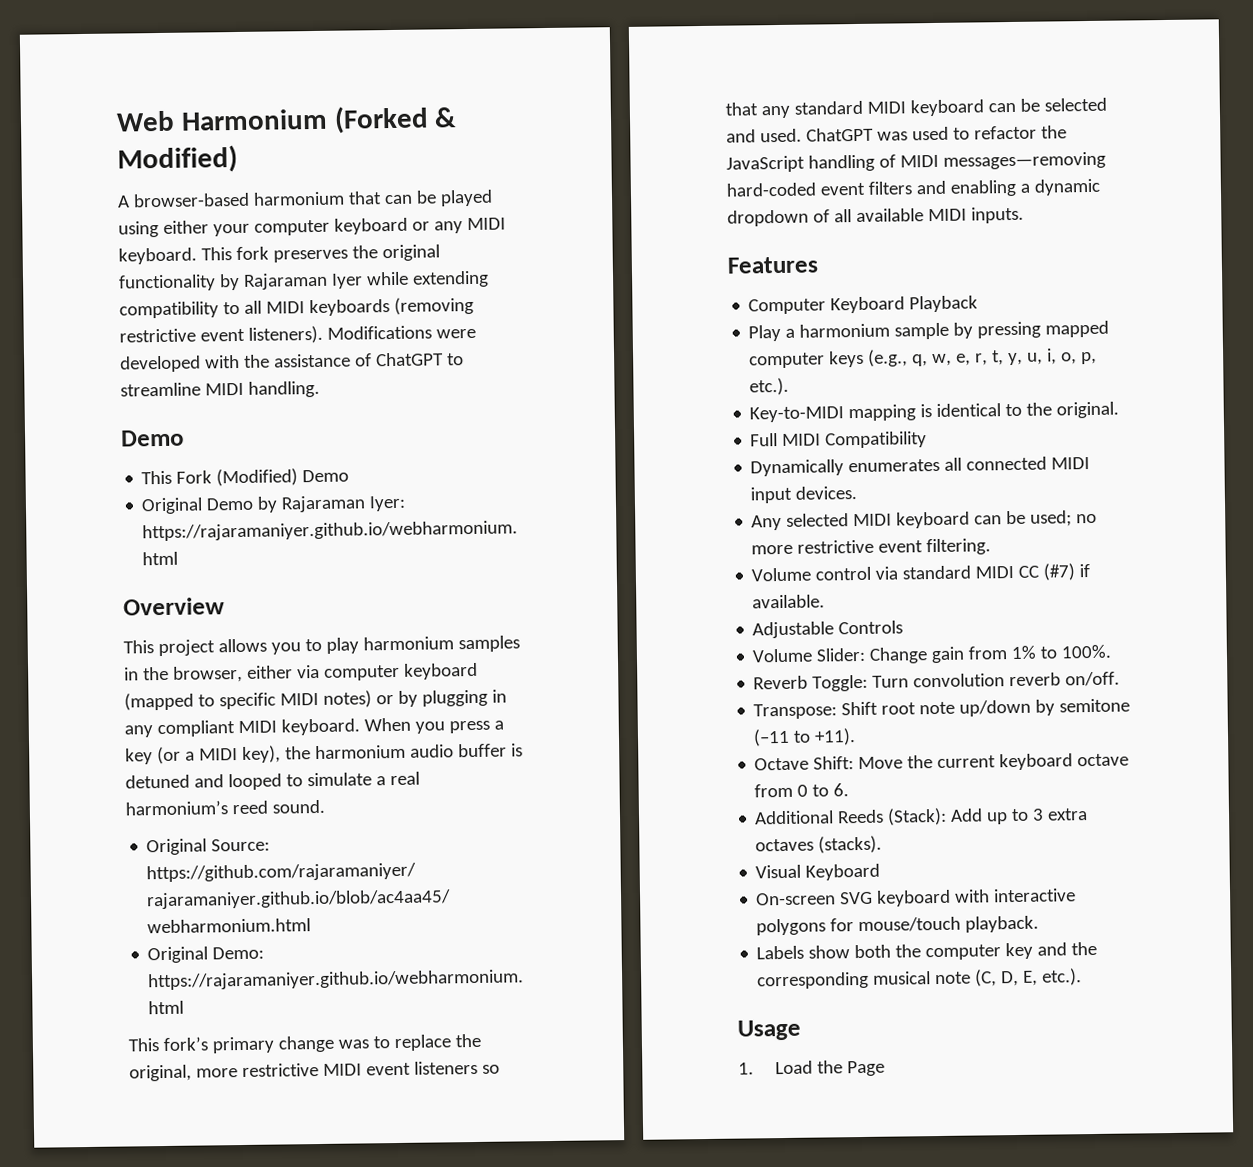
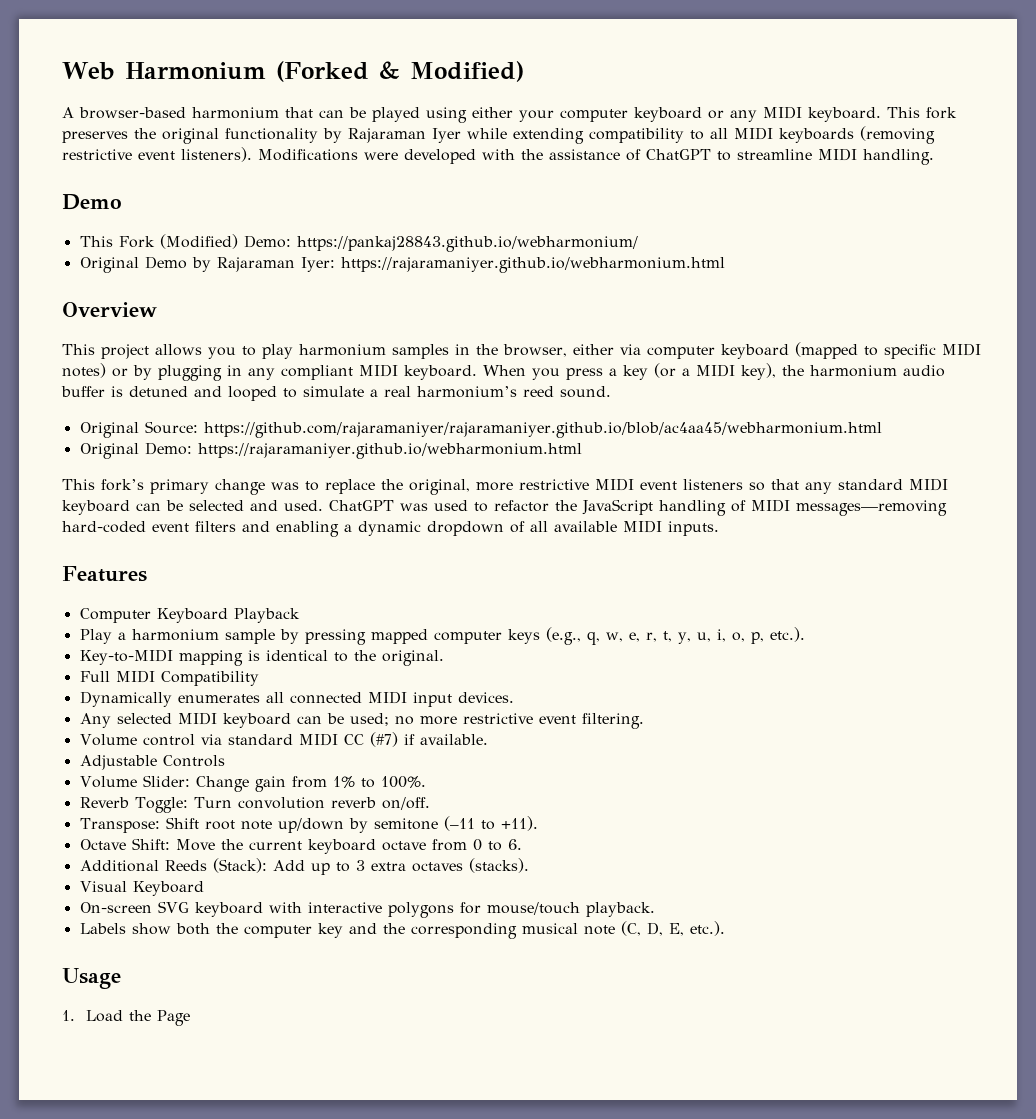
- This Fork (Modified) Demo
+ This Fork (Modified) Demo: https://pankaj28843.github.io/webharmonium/

